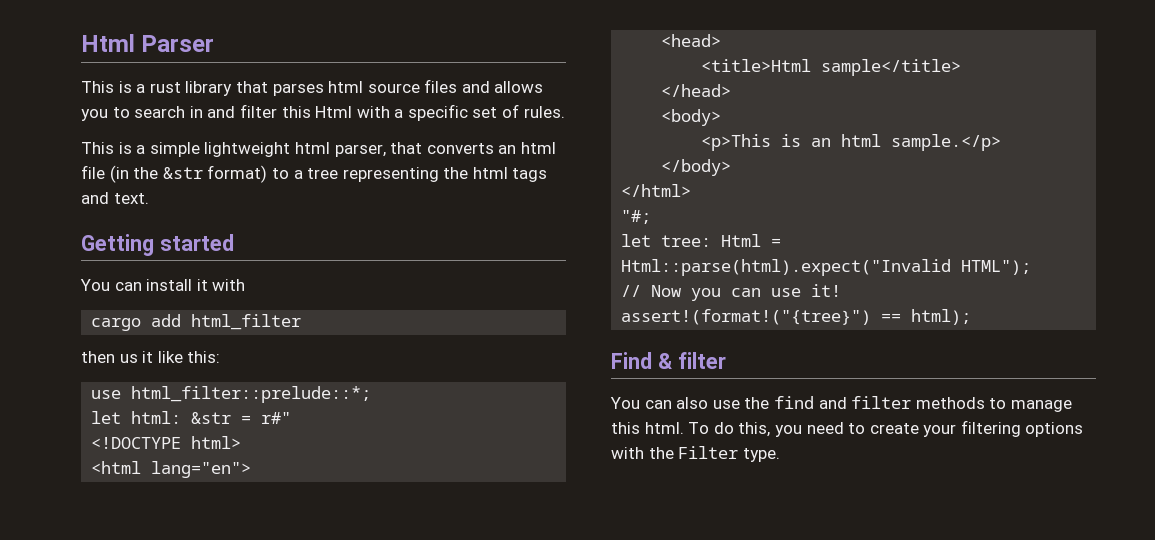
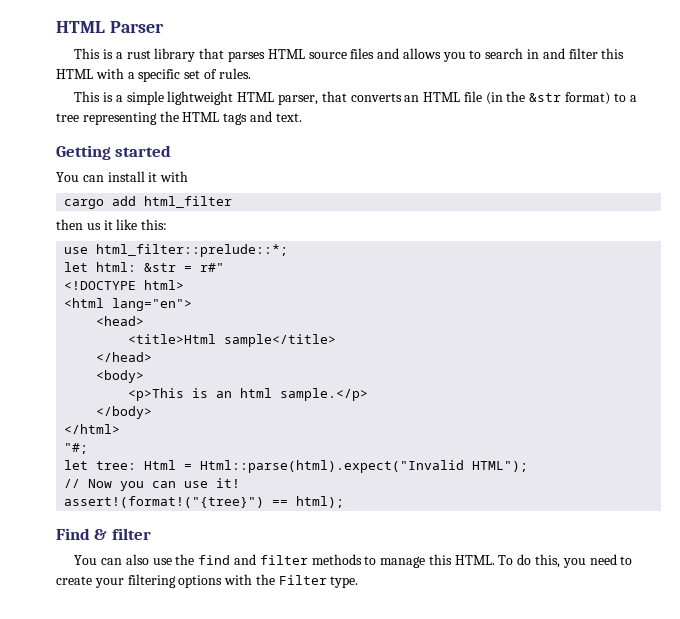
- Html Parser
+ HTML Parser
- This is a rust library that parses html source files and allows you to search in and filter this Html with a specific set of rules.
+ This is a rust library that parses HTML source files and allows you to search in and filter this HTML with a specific set of rules.
- This is a simple lightweight html parser, that converts an html file (in the &str format) to a tree representing the html tags and text.
+ This is a simple lightweight HTML parser, that converts an HTML file (in the &str format) to a tree representing the HTML tags and text.
- You can also use the find and filter methods to manage this html.
+ You can also use the find and filter methods to manage this HTML.

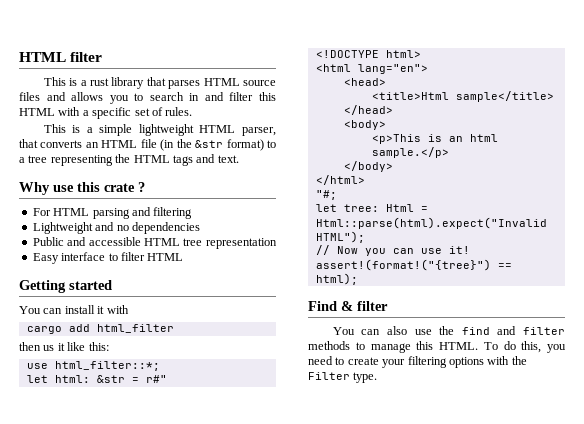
- HTML Parser
+ HTML filter
+ Why use this crate ?
+ For HTML parsing and filtering
+ Lightweight and no dependencies
+ Public and accessible HTML tree representation
+ Easy interface to filter HTML
- use html_filter::prelude::*;
+ use html_filter::*;

